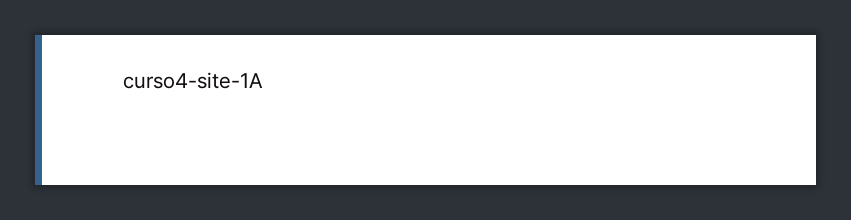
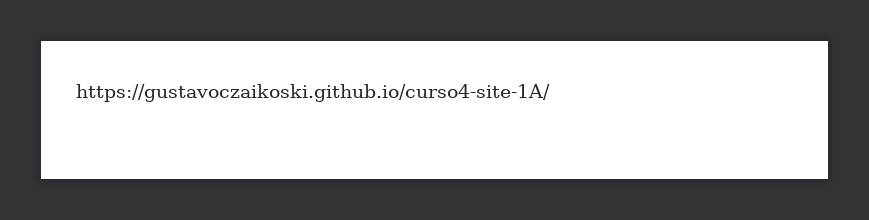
- curso4-site-1A
+ https://gustavoczaikoski.github.io/curso4-site-1A/

